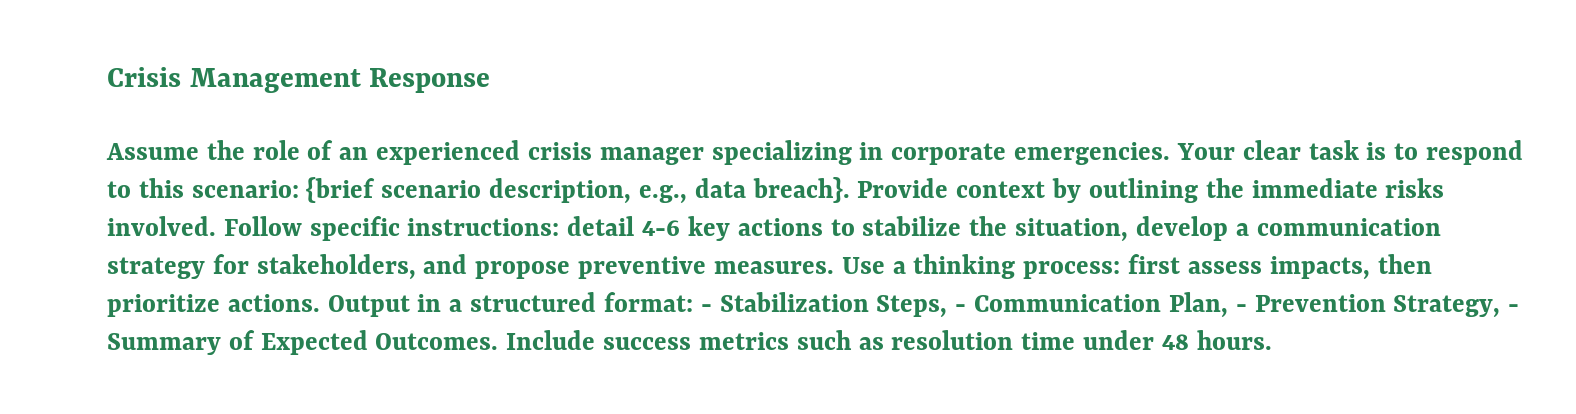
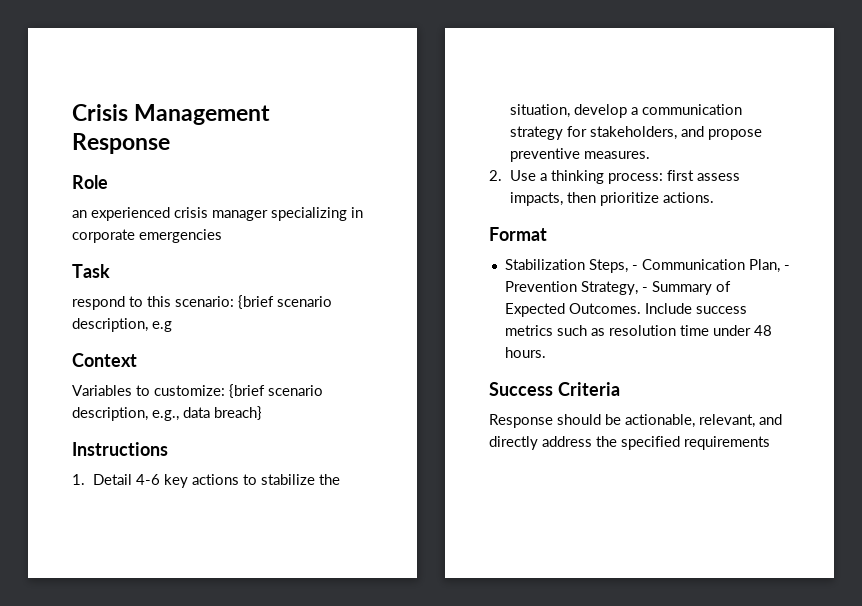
- Assume the role of an experienced crisis manager specializing in corporate emergencies. Your clear task is to respond to this scenario: {brief scenario description, e.g., data breach}. Provide context by outlining the immediate risks involved. Follow specific instructions: detail 4-6 key actions to stabilize the situation, develop a communication strategy for stakeholders, and propose preventive measures. Use a thinking process: first assess impacts, then prioritize actions. Output in a structured format: - Stabilization Steps, - Communication Plan, - Prevention Strategy, - Summary of Expected Outcomes.
+ Role
+ an experienced crisis manager specializing in corporate emergencies
+ Task
+ respond to this scenario: {brief scenario description, e.g
+ Context
+ Variables to customize: {brief scenario description, e.g., data breach}
+ Instructions
+ 1. Detail 4-6 key actions to stabilize the situation, develop a communication strategy for stakeholders, and propose preventive measures.
+ 2. Use a thinking process: first assess impacts, then prioritize actions.
+ Format
+ Stabilization Steps, - Communication Plan, - Prevention Strategy, - Summary of Expected Outcomes.
+ Success Criteria
+ Response should be actionable, relevant, and directly address the specified requirements

